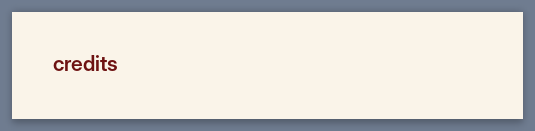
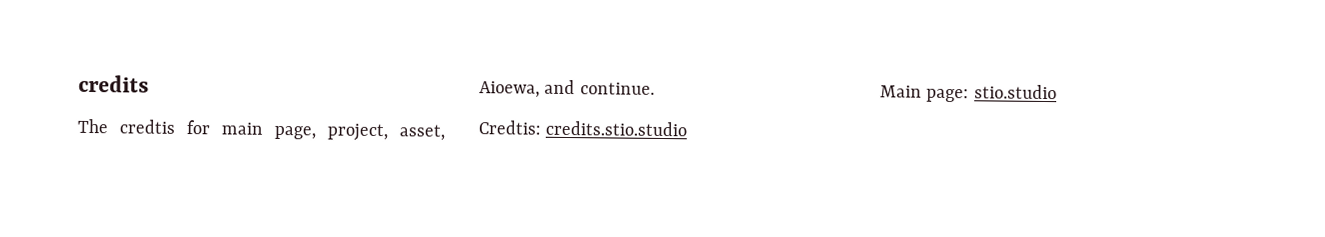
+ The credtis for main page, project, asset, Aioewa, and continue.
+ Credtis: credits.stio.studio
+ Main page: stio.studio

